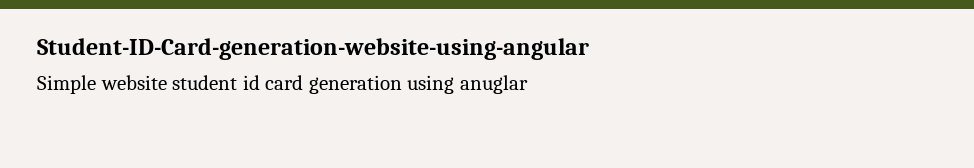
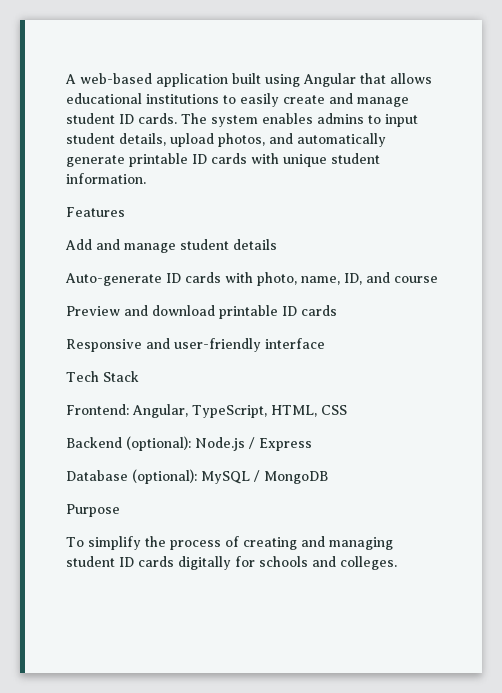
- Student-ID-Card-generation-website-using-angular
- Simple website student id card generation using anuglar
+ A web-based application built using Angular that allows educational institutions to easily create and manage student ID cards. The system enables admins to input student details, upload photos, and automatically generate printable ID cards with unique student information.
+ Features
+ Add and manage student details
+ Auto-generate ID cards with photo, name, ID, and course
+ Preview and download printable ID cards
+ Responsive and user-friendly interface
+ Tech Stack
+ Frontend: Angular, TypeScript, HTML, CSS
+ Backend (optional): Node.js / Express
+ Database (optional): MySQL / MongoDB
+ Purpose
+ To simplify the process of creating and managing student ID cards digitally for schools and colleges.

